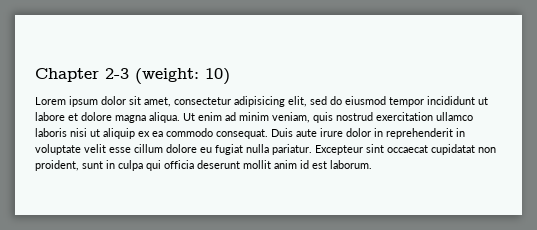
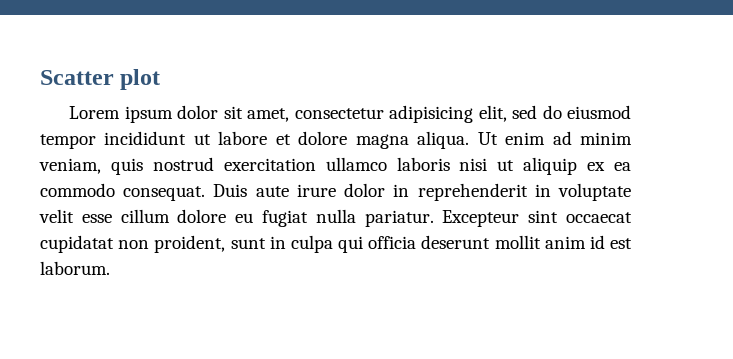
- Chapter 2-3 (weight: 10)
+ Scatter plot

